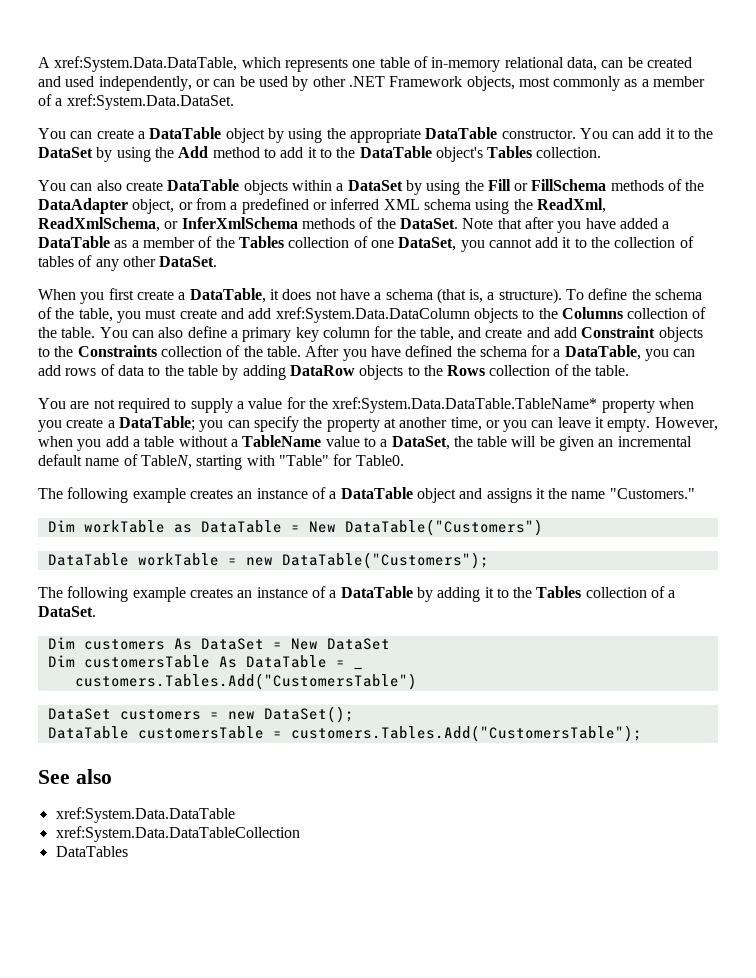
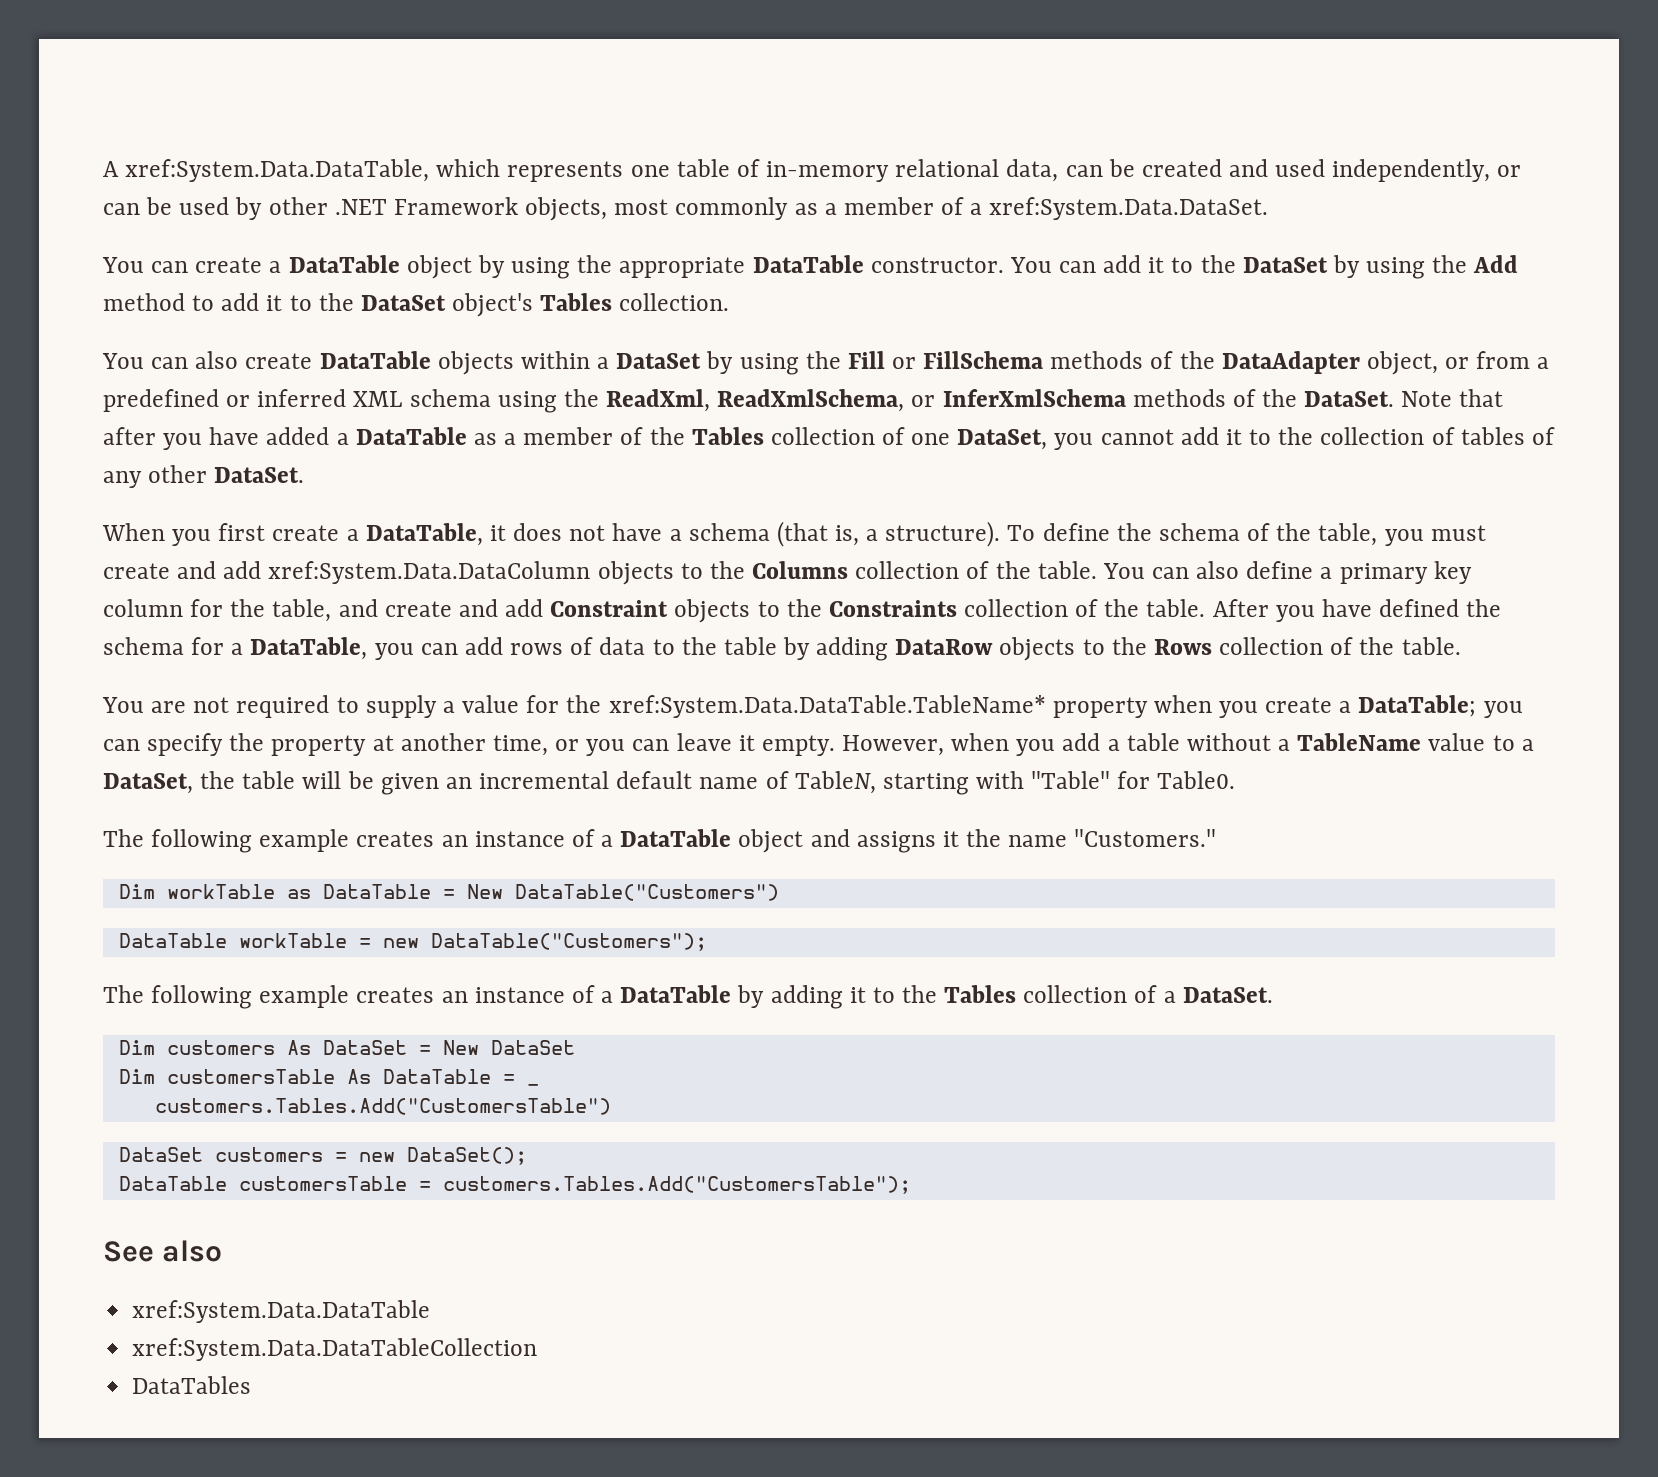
- You can add it to the DataSet by using the Add method to add it to the DataTable object's Tables collection.
+ You can add it to the DataSet by using the Add method to add it to the DataSet object's Tables collection.

